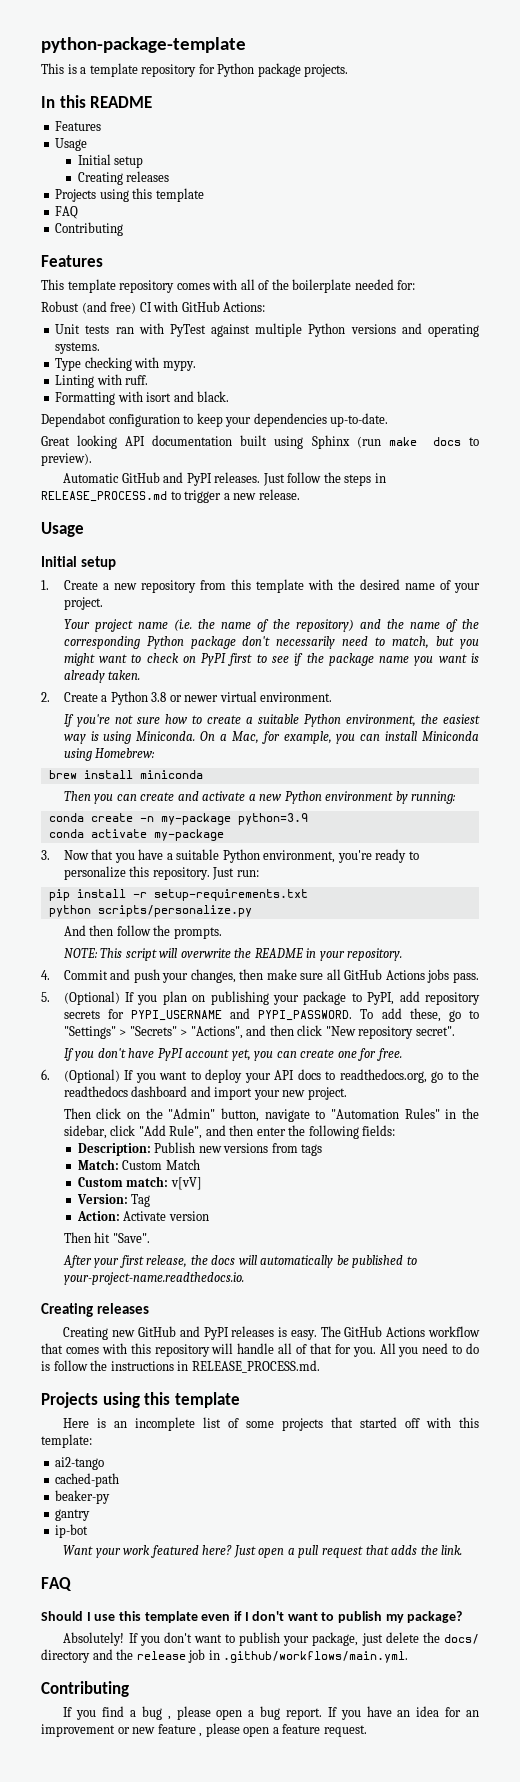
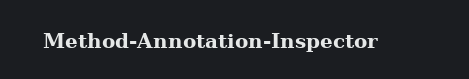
- python-package-template
- This is a template repository for Python package projects.
- In this README
- Features
- Usage
- Initial setup
- Creating releases
- Projects using this template
- FAQ
- Contributing
- Features
- This template repository comes with all of the boilerplate needed for:
- Robust (and free) CI with GitHub Actions:
- Unit tests ran with PyTest against multiple Python versions and operating systems.
- Type checking with mypy.
- Linting with ruff.
- Formatting with isort and black.
- Dependabot configuration to keep your dependencies up-to-date.
- Great looking API documentation built using Sphinx (run make docs to preview).
- Automatic GitHub and PyPI releases. Just follow the steps in RELEASE_PROCESS.md to trigger a new release.
- Usage
- Initial setup
- 1. Create a new repository from this template with the desired name of your project.
- Your project name (i.e. the name of the repository) and the name of the corresponding Python package don't necessarily need to match, but you might want to check on PyPI first to see if the package name you want is already taken.
- 2. Create a Python 3.8 or newer virtual environment.
- If you're not sure how to create a suitable Python environment, the easiest way is using Miniconda. On a Mac, for example, you can install Miniconda using Homebrew:
- brew install miniconda
- Then you can create and activate a new Python environment by running:
- conda create -n my-package python=3.9
- conda activate my-package
- 3. Now that you have a suitable Python environment, you're ready to personalize this repository. Just run:
- pip install -r setup-requirements.txt
- python scripts/personalize.py
- And then follow the prompts.
- NOTE: This script will overwrite the README in your repository.
- 4. Commit and push your changes, then make sure all GitHub Actions jobs pass.
- 5. (Optional) If you plan on publishing your package to PyPI, add repository secrets for PYPI_USERNAME and PYPI_PASSWORD. To add these, go to "Settings" > "Secrets" > "Actions", and then click "New repository secret".
- If you don't have PyPI account yet, you can create one for free.
- 6. (Optional) If you want to deploy your API docs to readthedocs.org, go to the readthedocs dashboard and import your new project.
- Then click on the "Admin" button, navigate to "Automation Rules" in the sidebar, click "Add Rule", and then enter the following fields:
- Description: Publish new versions from tags
- Match: Custom Match
- Custom match: v[vV]
- Version: Tag
- Action: Activate version
- Then hit "Save".
- After your first release, the docs will automatically be published to your-project-name.readthedocs.io.
- Creating releases
- Creating new GitHub and PyPI releases is easy. The GitHub Actions workflow that comes with this repository will handle all of that for you. All you need to do is follow the instructions in RELEASE_PROCESS.md.
- Projects using this template
- Here is an incomplete list of some projects that started off with this template:
- ai2-tango
- cached-path
- beaker-py
- gantry
- ip-bot
- Want your work featured here? Just open a pull request that adds the link.
- FAQ
- Should I use this template even if I don't want to publish my package?
- Absolutely! If you don't want to publish your package, just delete the docs/ directory and the release job in .github/workflows/main.yml.
- Contributing
- If you find a bug , please open a bug report. If you have an idea for an improvement or new feature , please open a feature request.
+ Method-Annotation-Inspector

